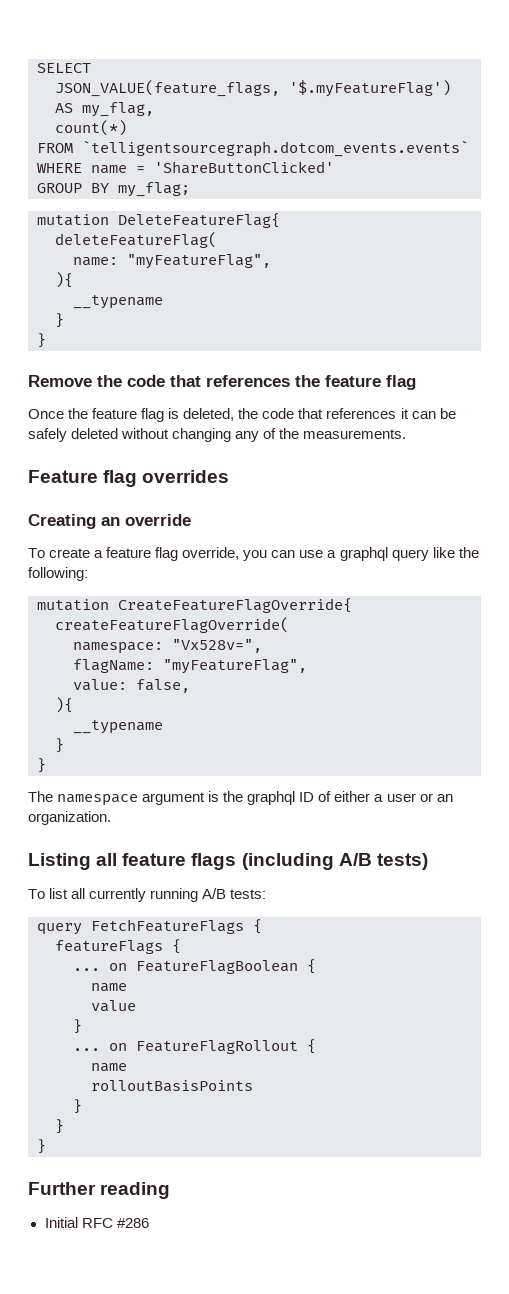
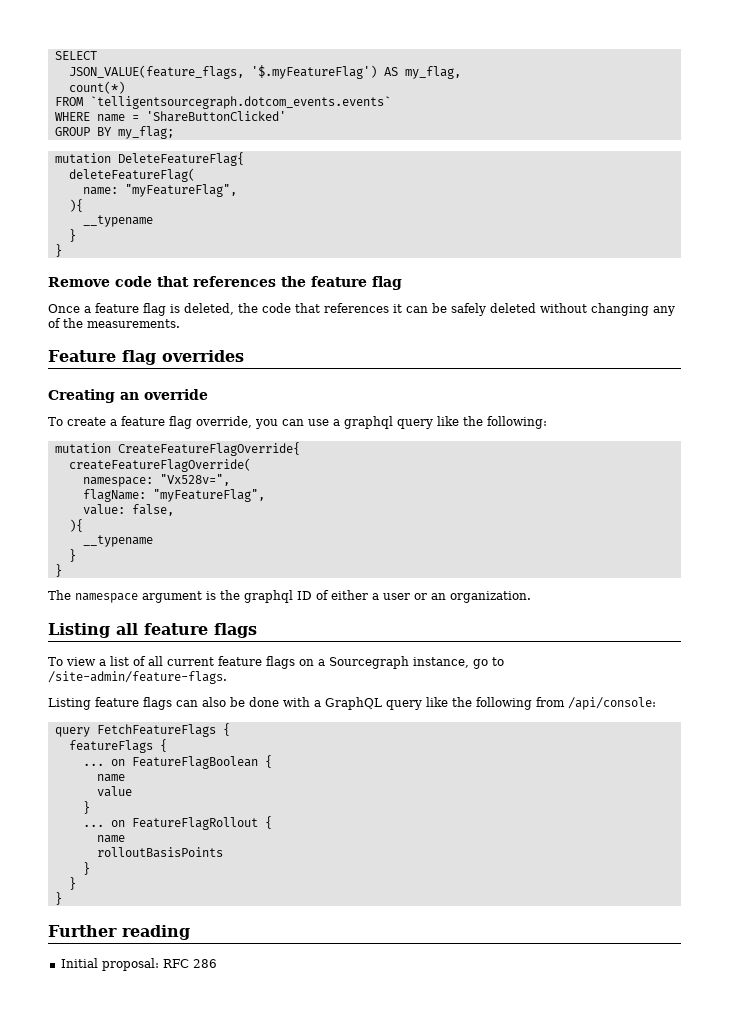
- Remove the code that references the feature flag
+ Remove code that references the feature flag
- Once the feature flag is deleted, the code that references it can be safely deleted without changing any of the measurements.
+ Once a feature flag is deleted, the code that references it can be safely deleted without changing any of the measurements.
- Listing all feature flags (including A/B tests)
- To list all currently running A/B tests:
+ Listing all feature flags
+ To view a list of all current feature flags on a Sourcegraph instance, go to /site-admin/feature-flags.
+ Listing feature flags can also be done with a GraphQL query like the following from /api/console:
- Initial RFC #286
+ Initial proposal: RFC 286

